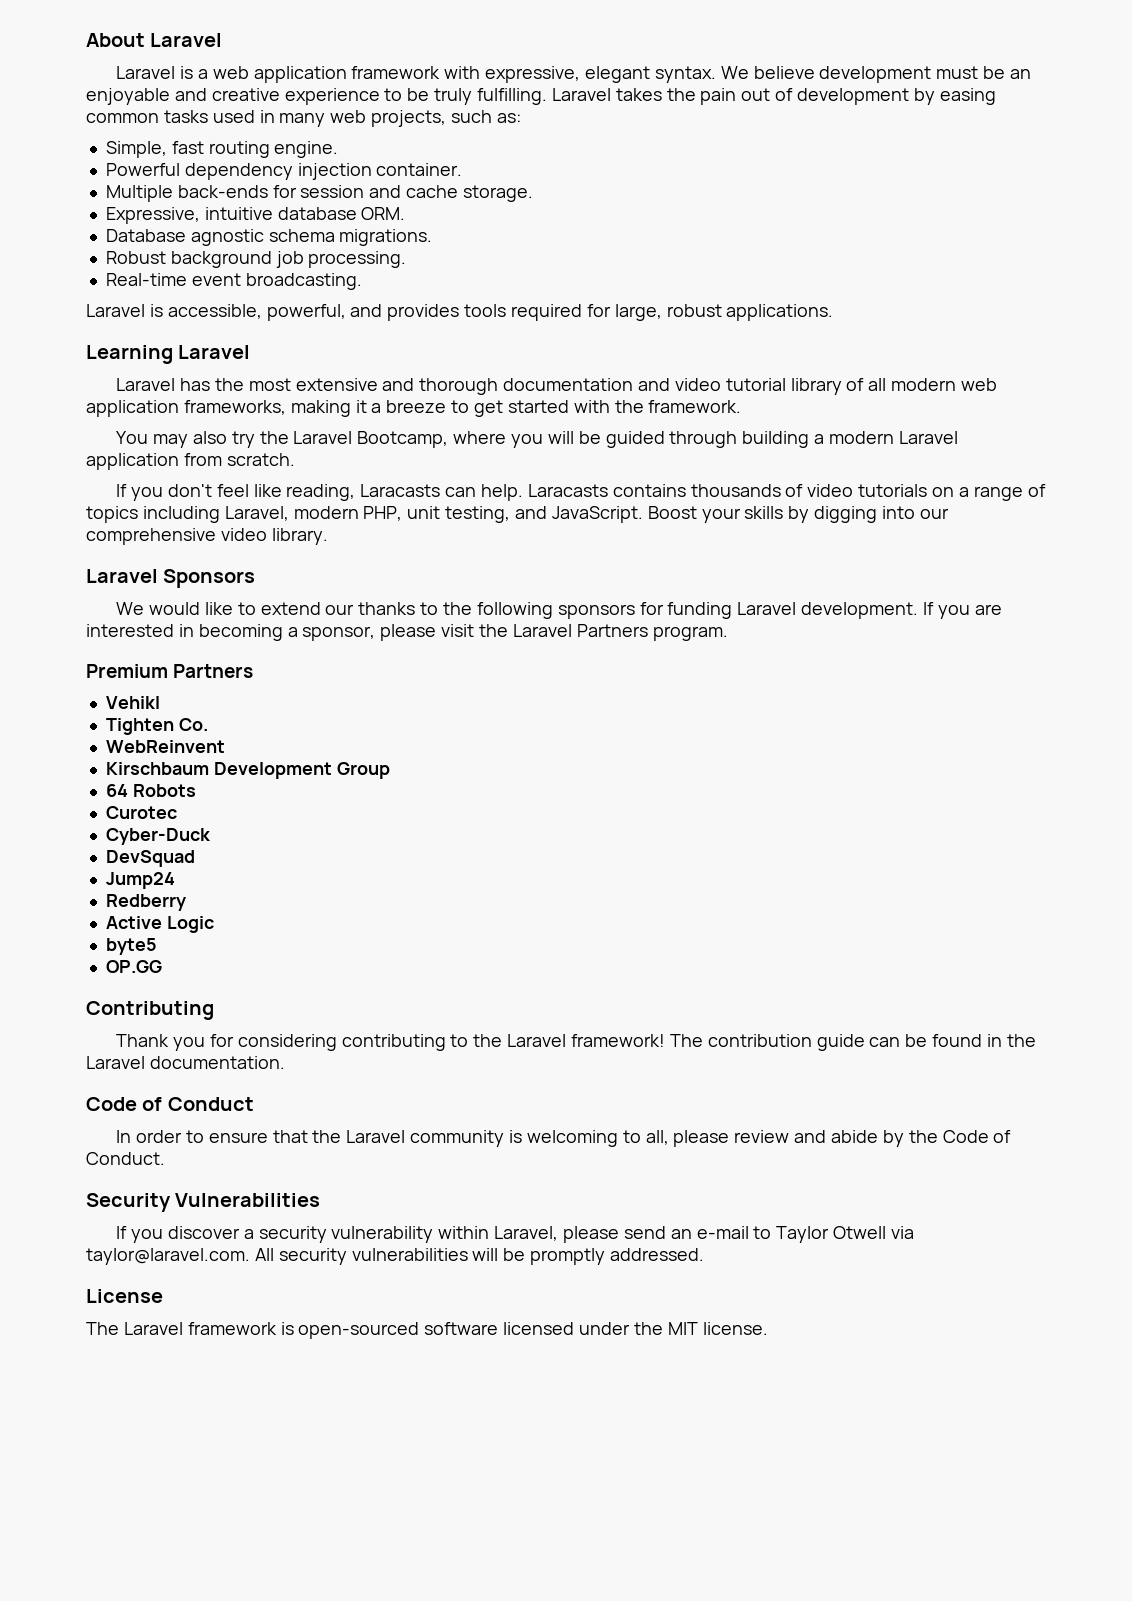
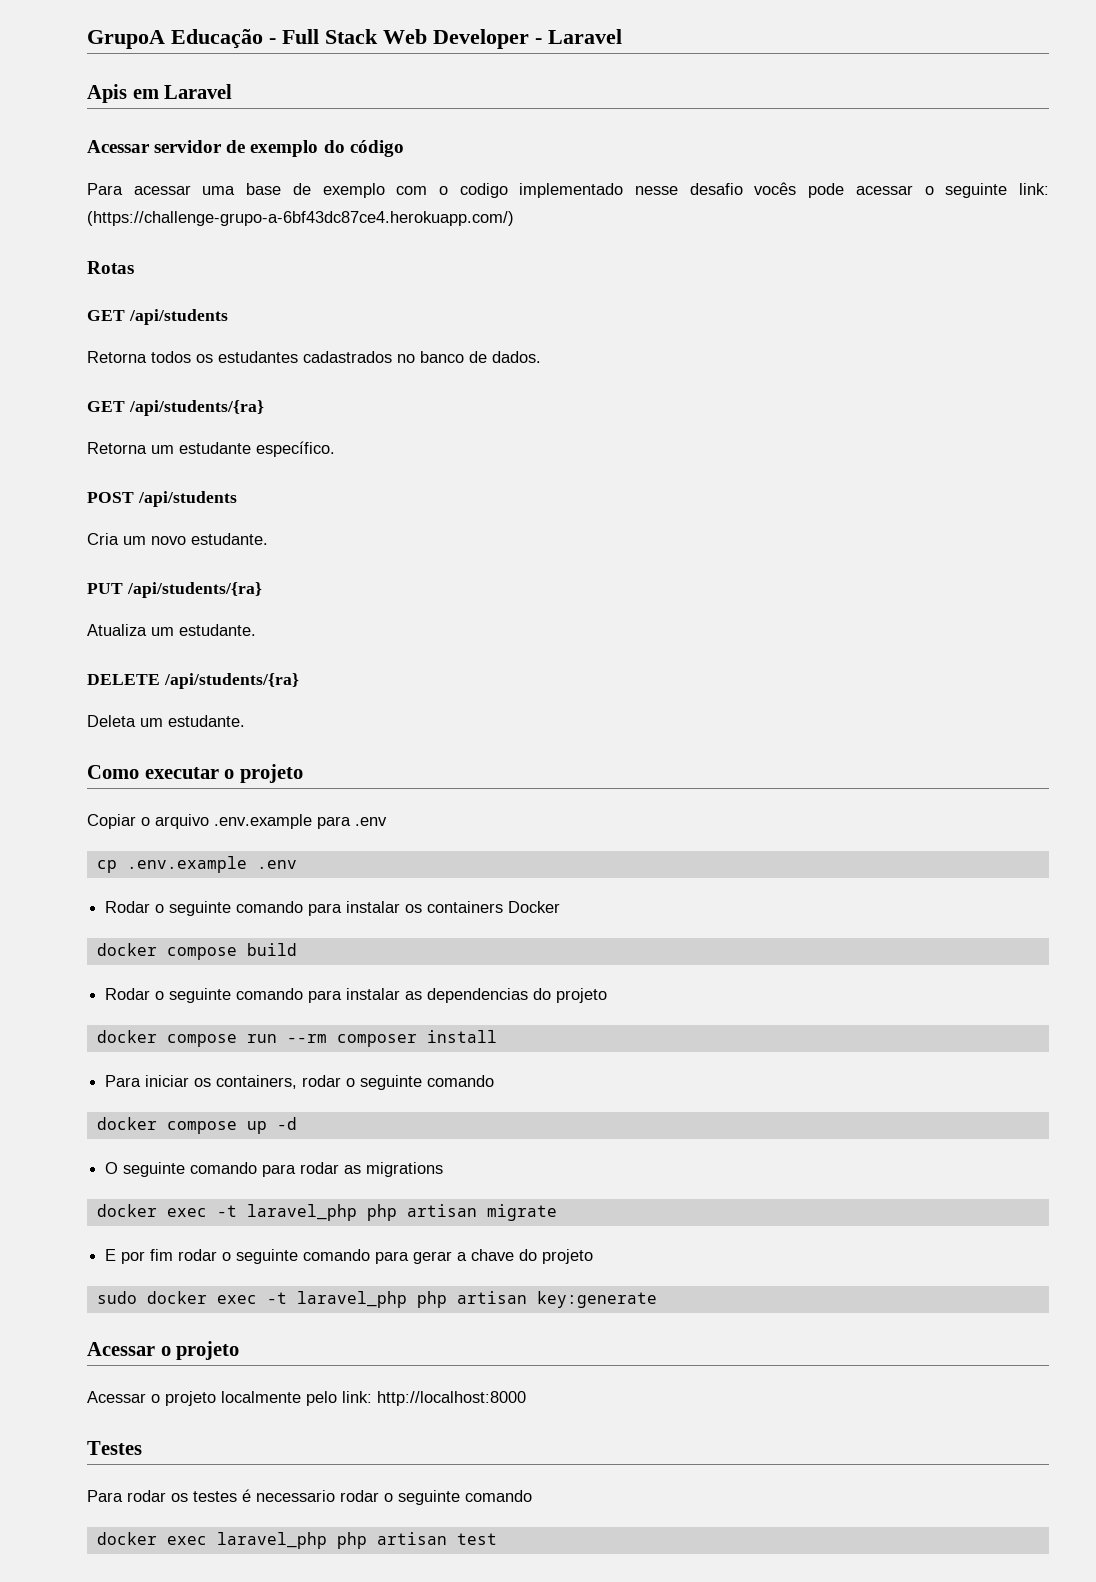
- About Laravel
- Laravel is a web application framework with expressive, elegant syntax. We believe development must be an enjoyable and creative experience to be truly fulfilling. Laravel takes the pain out of development by easing common tasks used in many web projects, such as:
- Simple, fast routing engine.
- Powerful dependency injection container.
- Multiple back-ends for session and cache storage.
- Expressive, intuitive database ORM.
- Database agnostic schema migrations.
- Robust background job processing.
- Real-time event broadcasting.
- Laravel is accessible, powerful, and provides tools required for large, robust applications.
- Learning Laravel
- Laravel has the most extensive and thorough documentation and video tutorial library of all modern web application frameworks, making it a breeze to get started with the framework.
- You may also try the Laravel Bootcamp, where you will be guided through building a modern Laravel application from scratch.
- If you don't feel like reading, Laracasts can help. Laracasts contains thousands of video tutorials on a range of topics including Laravel, modern PHP, unit testing, and JavaScript. Boost your skills by digging into our comprehensive video library.
- Laravel Sponsors
- We would like to extend our thanks to the following sponsors for funding Laravel development. If you are interested in becoming a sponsor, please visit the Laravel Partners program.
- Premium Partners
- Vehikl
- Tighten Co.
- WebReinvent
- Kirschbaum Development Group
- 64 Robots
- Curotec
- Cyber-Duck
- DevSquad
- Jump24
- Redberry
- Active Logic
- byte5
- OP.GG
- Contributing
- Thank you for considering contributing to the Laravel framework! The contribution guide can be found in the Laravel documentation.
- Code of Conduct
- In order to ensure that the Laravel community is welcoming to all, please review and abide by the Code of Conduct.
- Security Vulnerabilities
- If you discover a security vulnerability within Laravel, please send an e-mail to Taylor Otwell via taylor@laravel.com. All security vulnerabilities will be promptly addressed.
- License
- The Laravel framework is open-sourced software licensed under the MIT license.
+ GrupoA Educação - Full Stack Web Developer - Laravel
+ Apis em Laravel
+ Acessar servidor de exemplo do código
+ Para acessar uma base de exemplo com o codigo implementado nesse desafio vocês pode acessar o seguinte link: (https://challenge-grupo-a-6bf43dc87ce4.herokuapp.com/)
+ Rotas
+ GET /api/students
+ Retorna todos os estudantes cadastrados no banco de dados.
+ GET /api/students/{ra}
+ Retorna um estudante específico.
+ POST /api/students
+ Cria um novo estudante.
+ PUT /api/students/{ra}
+ Atualiza um estudante.
+ DELETE /api/students/{ra}
+ Deleta um estudante.
+ Como executar o projeto
+ Copiar o arquivo .env.example para .env
+ cp .env.example .env
+ Rodar o seguinte comando para instalar os containers Docker
+ docker compose build
+ Rodar o seguinte comando para instalar as dependencias do projeto
+ docker compose run --rm composer install
+ Para iniciar os containers, rodar o seguinte comando
+ docker compose up -d
+ O seguinte comando para rodar as migrations
+ docker exec -t laravel_php php artisan migrate
+ E por fim rodar o seguinte comando para gerar a chave do projeto
+ sudo docker exec -t laravel_php php artisan key:generate
+ Acessar o projeto
+ Acessar o projeto localmente pelo link: http://localhost:8000
+ Testes
+ Para rodar os testes é necessario rodar o seguinte comando
+ docker exec laravel_php php artisan test

